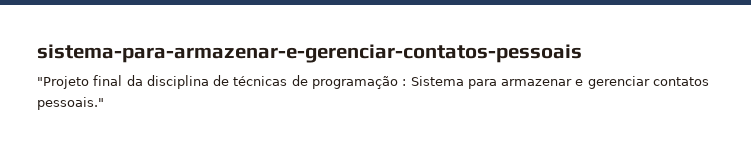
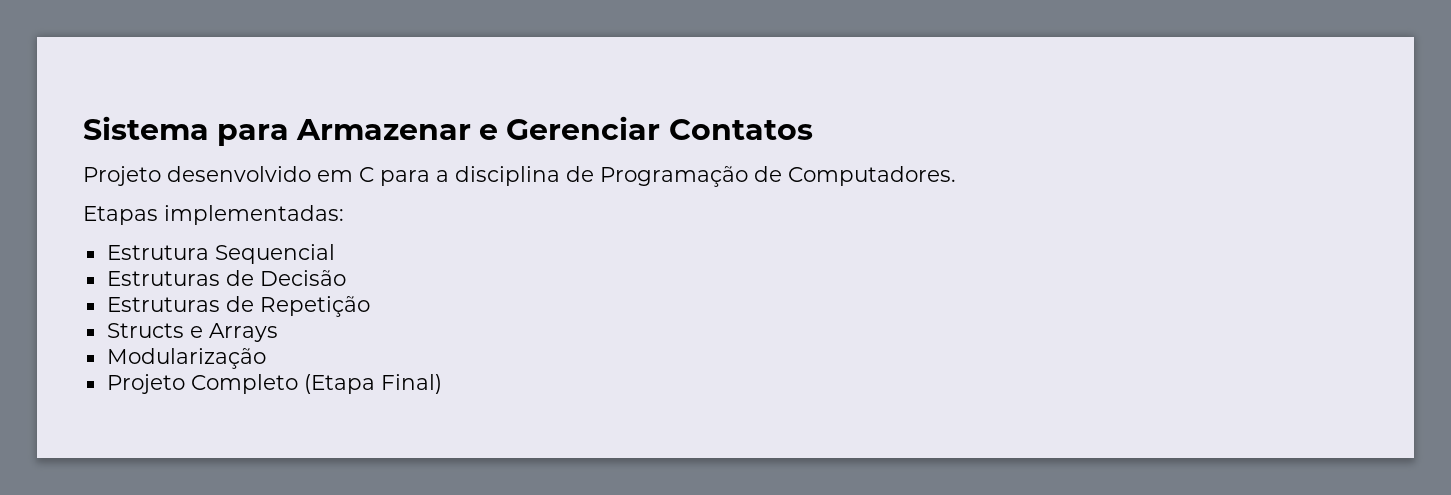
- sistema-para-armazenar-e-gerenciar-contatos-pessoais
- "Projeto final da disciplina de técnicas de programação : Sistema para armazenar e gerenciar contatos pessoais."
+ Sistema para Armazenar e Gerenciar Contatos
+ Projeto desenvolvido em C para a disciplina de Programação de Computadores.
+ Etapas implementadas:
+ Estrutura Sequencial
+ Estruturas de Decisão
+ Estruturas de Repetição
+ Structs e Arrays
+ Modularização
+ Projeto Completo (Etapa Final)

